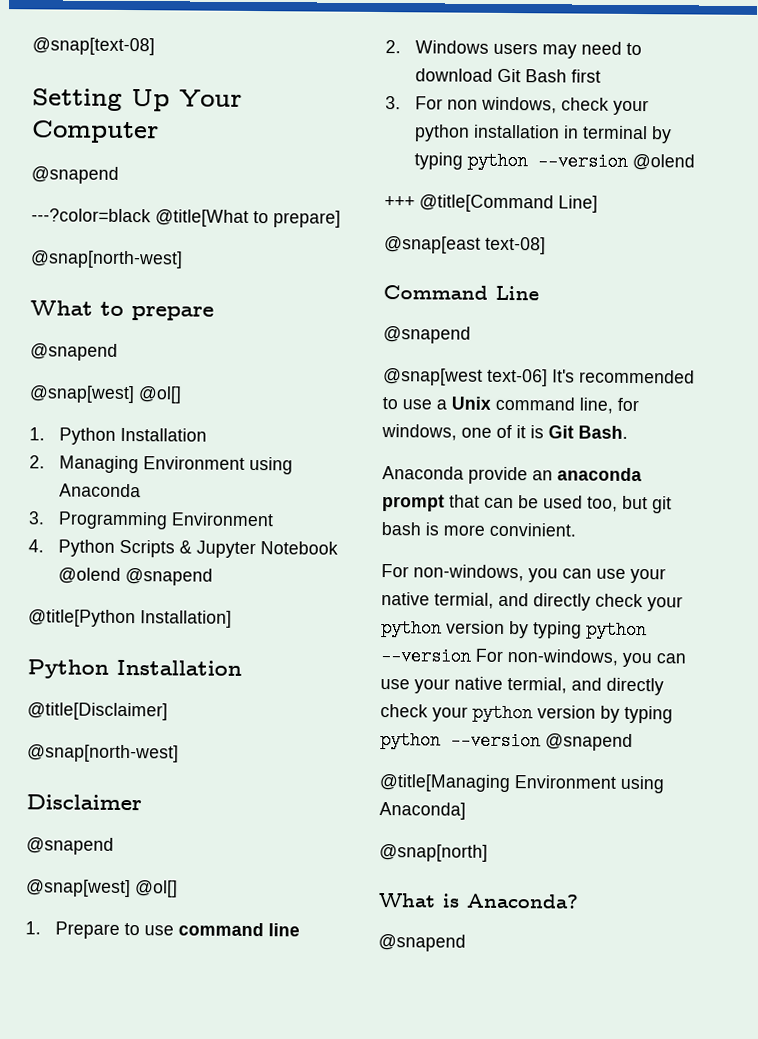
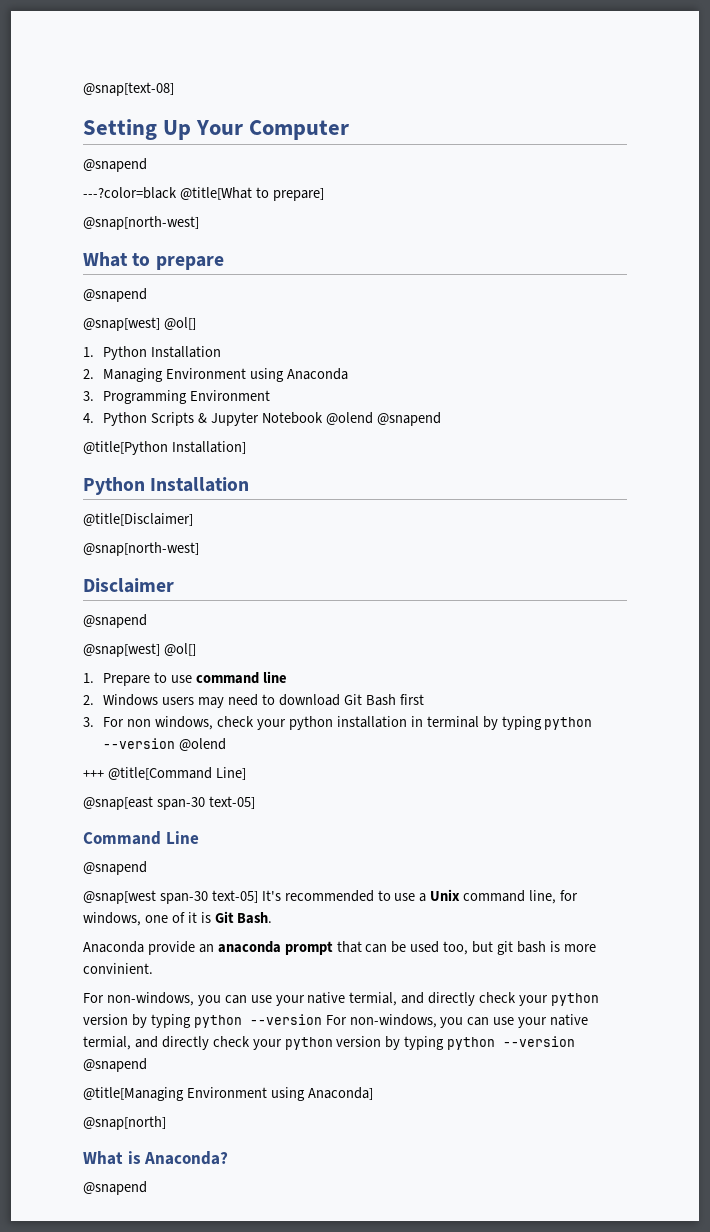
- @snap[east text-08]
+ @snap[east span-30 text-05]
- @snap[west text-06] It's recommended to use a Unix command line, for windows, one of it is Git Bash.
+ @snap[west span-30 text-05] It's recommended to use a Unix command line, for windows, one of it is Git Bash.

